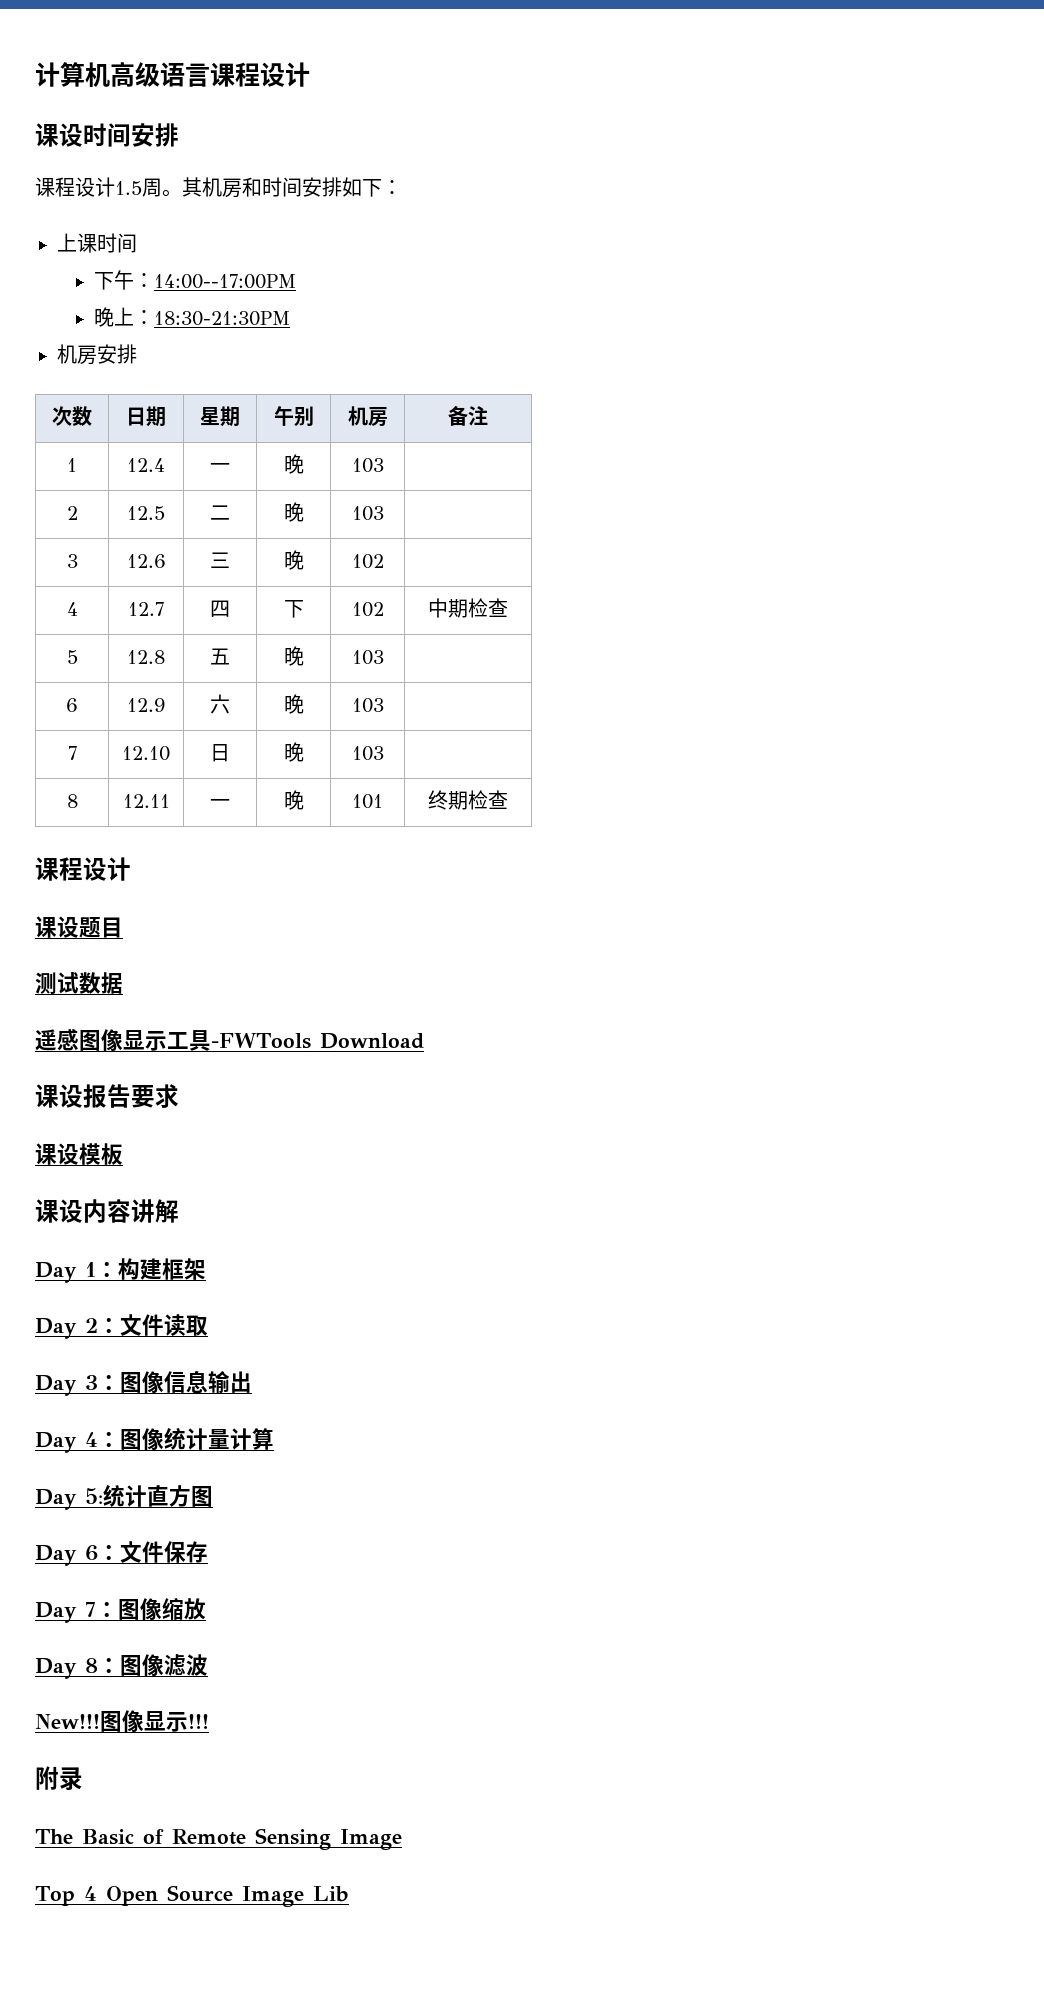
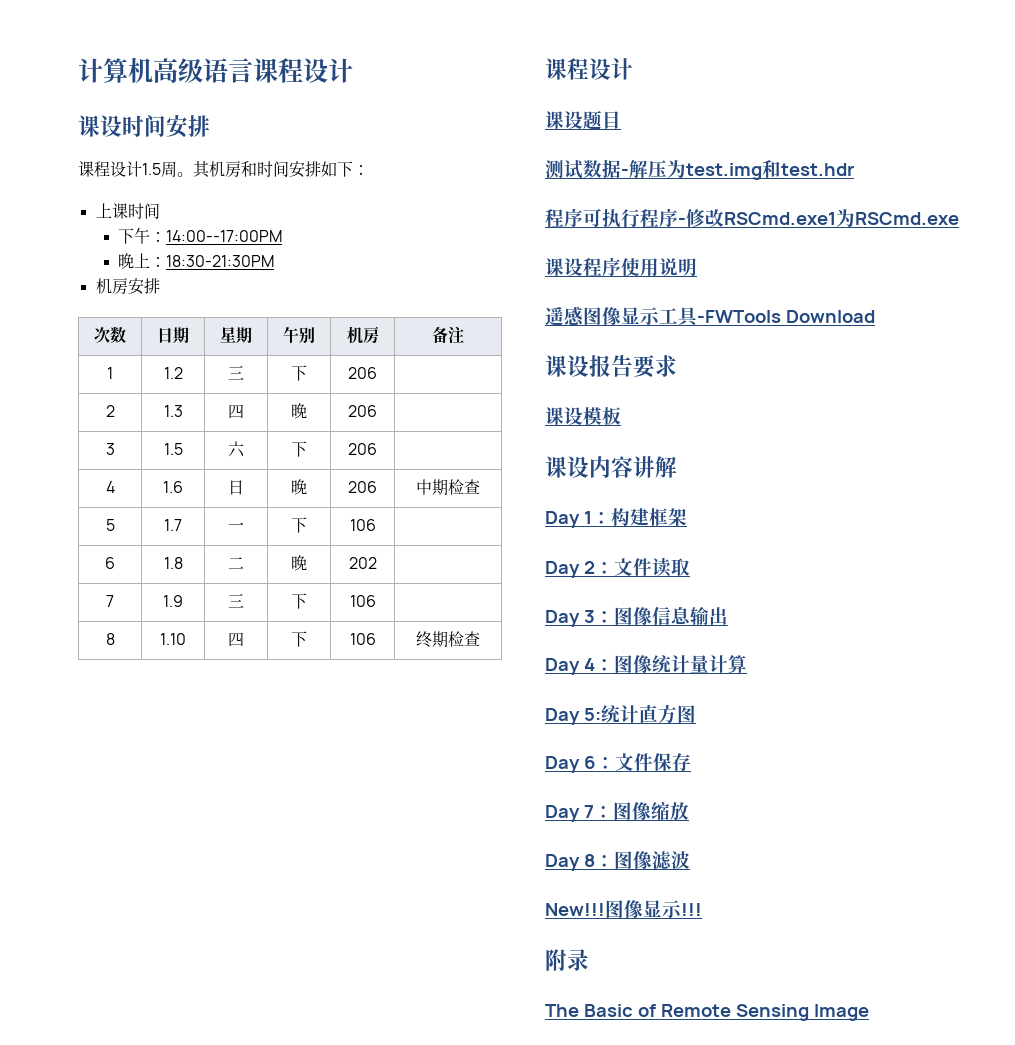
- 1 | 12.4 | 一 | 晚 | 103 |
+ 1 | 1.2 | 三 | 下 | 206 |
- 2 | 12.5 | 二 | 晚 | 103 |
+ 2 | 1.3 | 四 | 晚 | 206 |
- 3 | 12.6 | 三 | 晚 | 102 |
- 4 | 12.7 | 四 | 下 | 102 | 中期检查
+ 3 | 1.5 | 六 | 下 | 206 |
+ 4 | 1.6 | 日 | 晚 | 206 | 中期检查
- 5 | 12.8 | 五 | 晚 | 103 |
+ 5 | 1.7 | 一 | 下 | 106 |
- 6 | 12.9 | 六 | 晚 | 103 |
+ 6 | 1.8 | 二 | 晚 | 202 |
- 7 | 12.10 | 日 | 晚 | 103 |
- 8 | 12.11 | 一 | 晚 | 101 | 终期检查
+ 7 | 1.9 | 三 | 下 | 106 |
+ 8 | 1.10 | 四 | 下 | 106 | 终期检查
- 测试数据
+ 测试数据-解压为test.img和test.hdr
+ 程序可执行程序-修改RSCmd.exe1为RSCmd.exe
+ 课设程序使用说明
- Top 4 Open Source Image Lib

